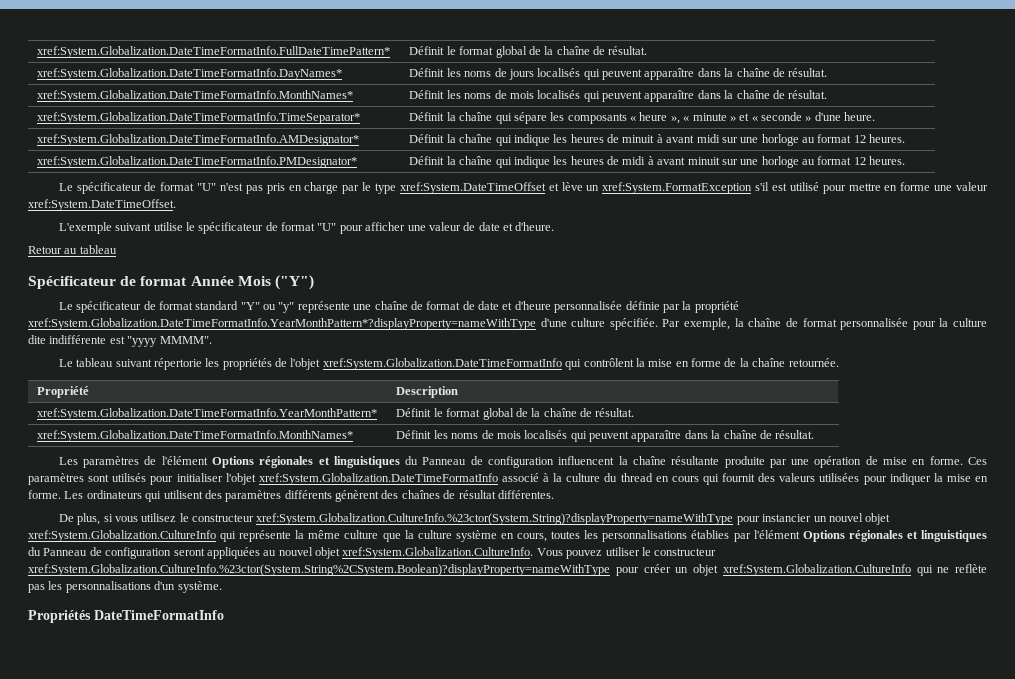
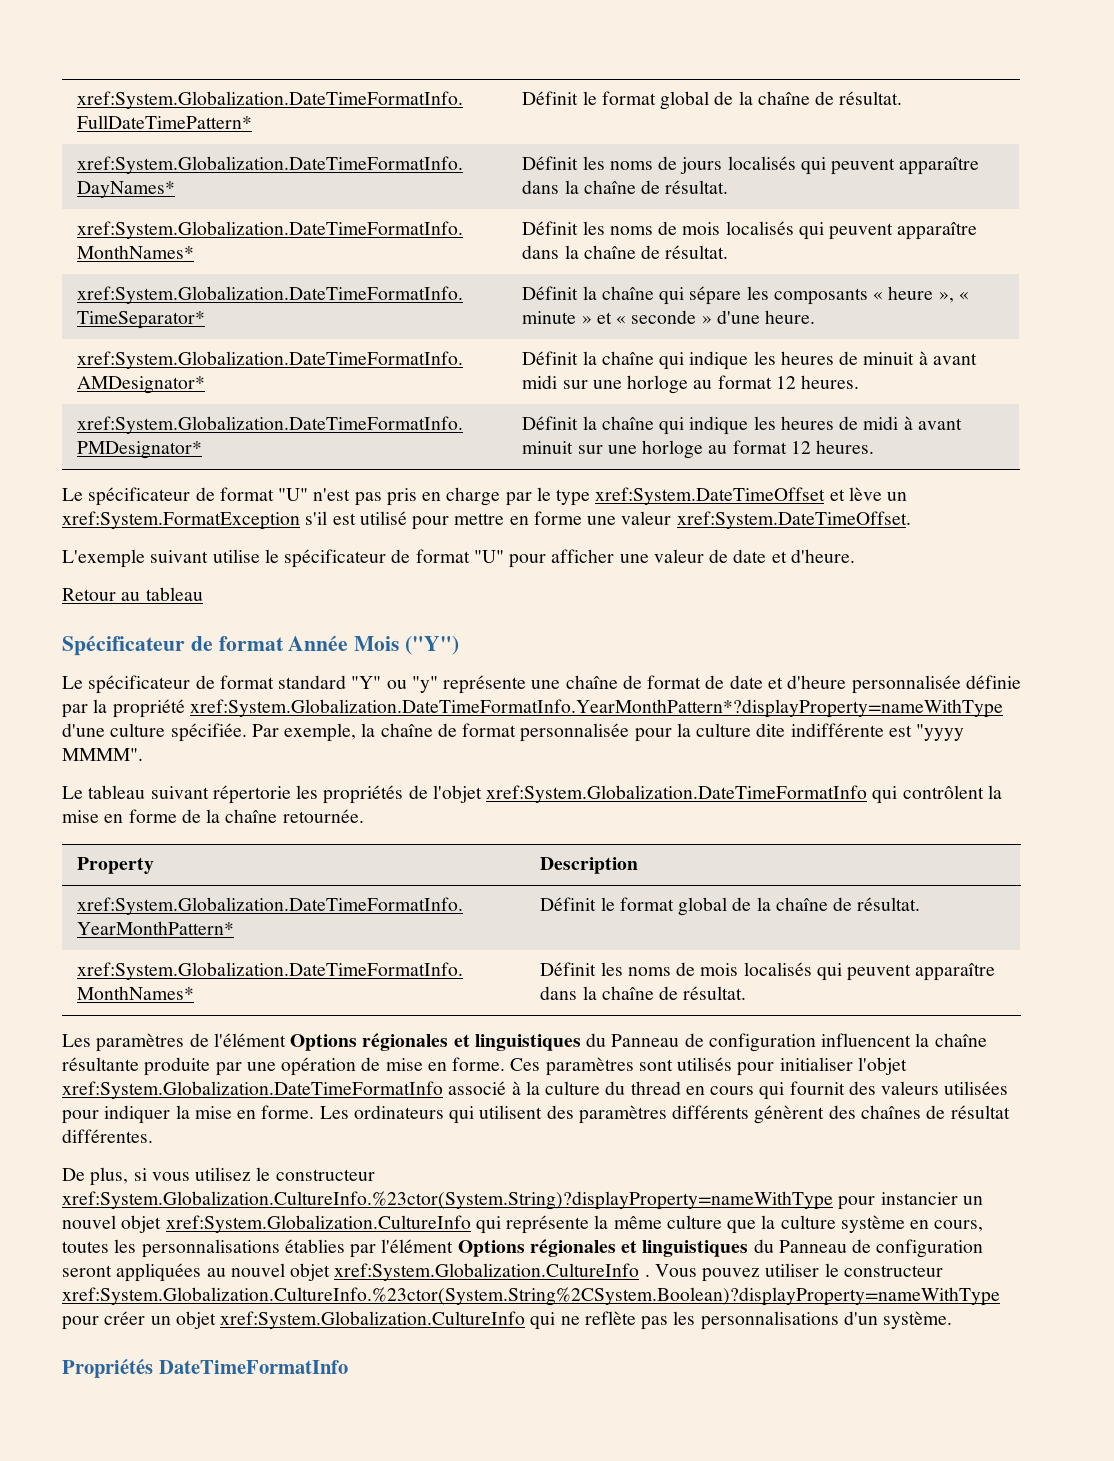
- Propriété | Description
+ Property | Description
- De plus, si vous utilisez le constructeur xref:System.Globalization.CultureInfo.%23ctor(System.String)?displayProperty=nameWithType pour instancier un nouvel objet xref:System.Globalization.CultureInfo qui représente la même culture que la culture système en cours, toutes les personnalisations établies par l'élément Options régionales et linguistiques du Panneau de configuration seront appliquées au nouvel objet xref:System.Globalization.CultureInfo. Vous pouvez utiliser le constructeur xref:System.Globalization.CultureInfo.%23ctor(System.String%2CSystem.Boolean)?displayProperty=nameWithType pour créer un objet xref:System.Globalization.CultureInfo qui ne reflète pas les personnalisations d'un système.
+ De plus, si vous utilisez le constructeur xref:System.Globalization.CultureInfo.%23ctor(System.String)?displayProperty=nameWithType pour instancier un nouvel objet xref:System.Globalization.CultureInfo qui représente la même culture que la culture système en cours, toutes les personnalisations établies par l'élément Options régionales et linguistiques du Panneau de configuration seront appliquées au nouvel objet xref:System.Globalization.CultureInfo . Vous pouvez utiliser le constructeur xref:System.Globalization.CultureInfo.%23ctor(System.String%2CSystem.Boolean)?displayProperty=nameWithType pour créer un objet xref:System.Globalization.CultureInfo qui ne reflète pas les personnalisations d'un système.

